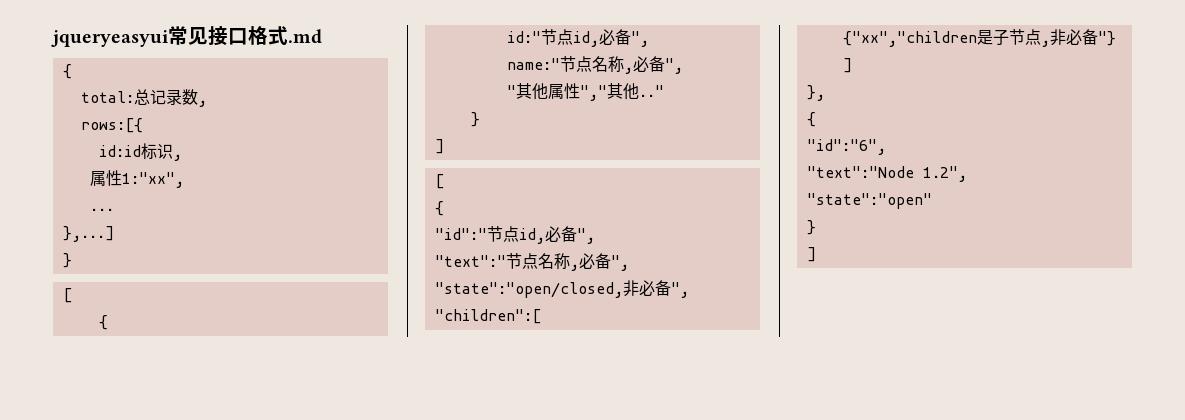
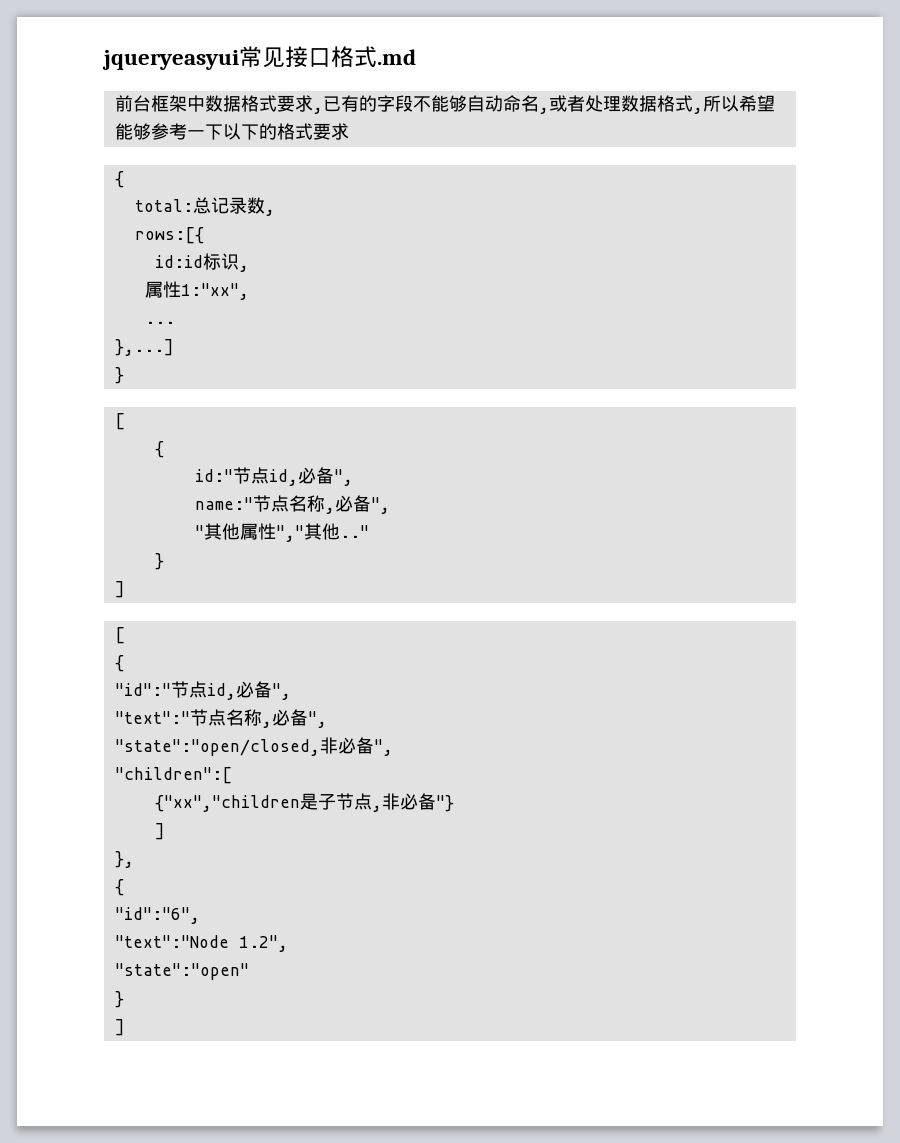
+ 前台框架中数据格式要求,已有的字段不能够自动命名,或者处理数据格式,所以希望能够参考一下以下的格式要求

